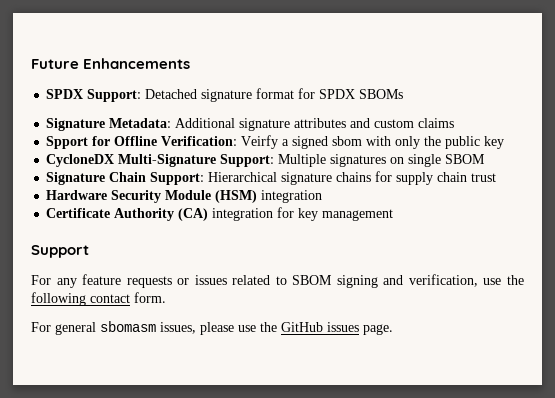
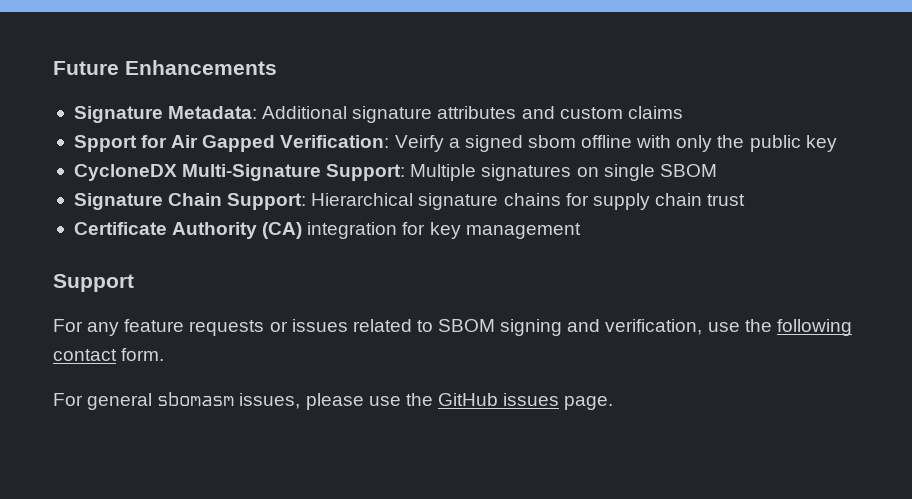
- SPDX Support: Detached signature format for SPDX SBOMs
- Spport for Offline Verification: Veirfy a signed sbom with only the public key
+ Spport for Air Gapped Verification: Veirfy a signed sbom offline with only the public key
- Hardware Security Module (HSM) integration

